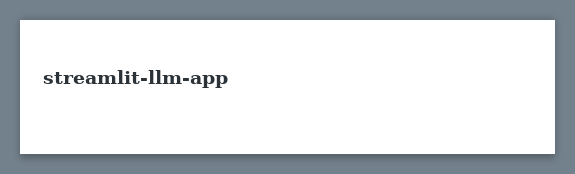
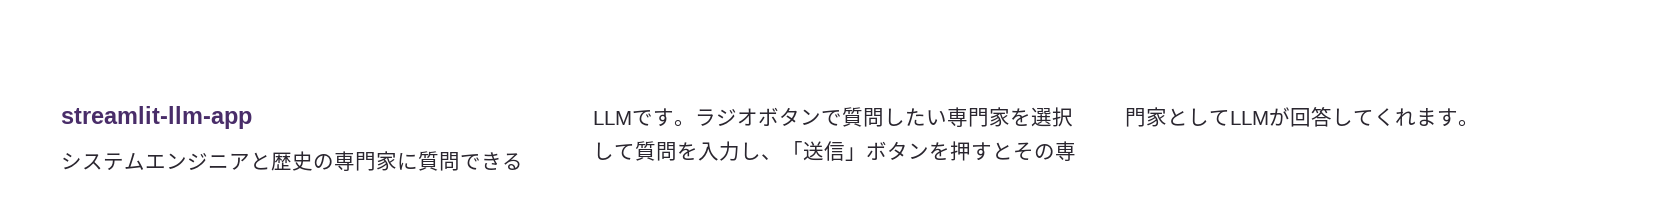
+ システムエンジニアと歴史の専門家に質問できるLLMです。ラジオボタンで質問したい専門家を選択して質問を入力し、「送信」ボタンを押すとその専門家としてLLMが回答してくれます。

